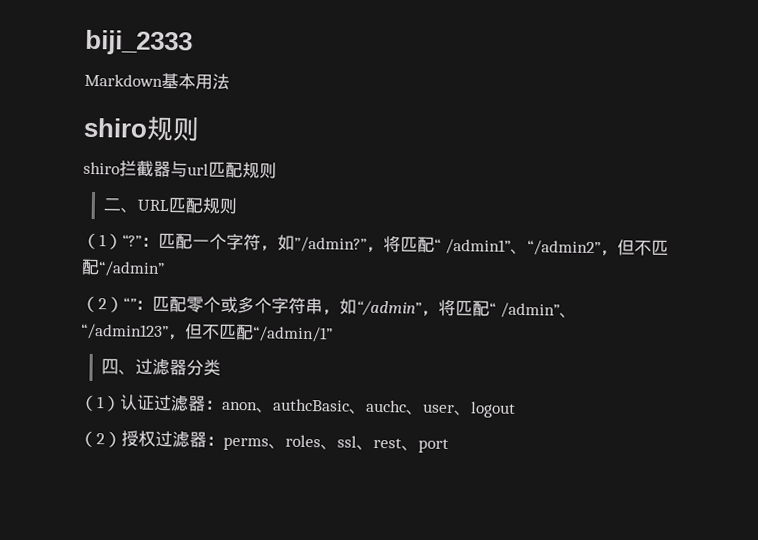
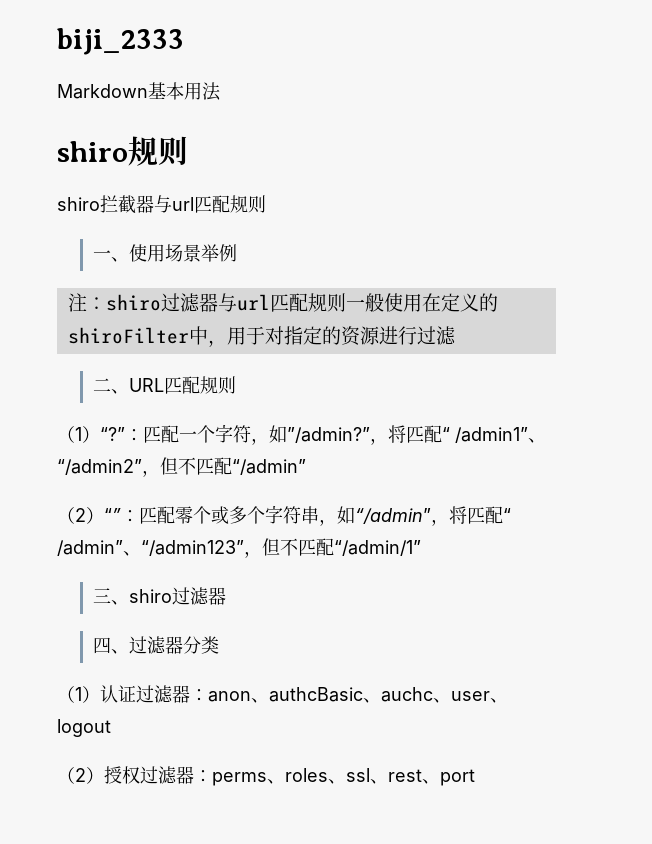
+ 一、使用场景举例
+ 注：shiro过滤器与url匹配规则一般使用在定义的shiroFilter中，用于对指定的资源进行过滤
+ 三、shiro过滤器

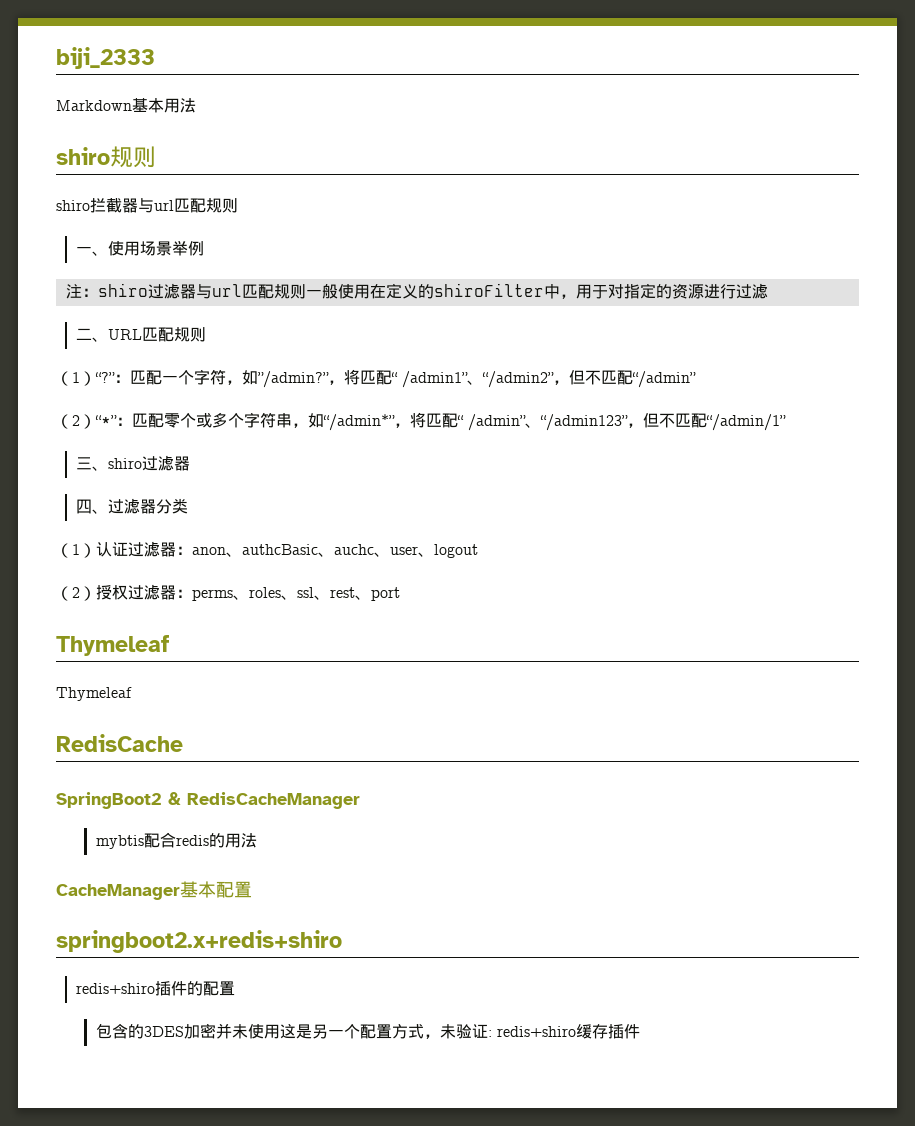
- （2）“”：匹配零个或多个字符串，如“/admin”，将匹配“ /admin”、“/admin123”，但不匹配“/admin/1”
+ （2）“*”：匹配零个或多个字符串，如“/admin*”，将匹配“ /admin”、“/admin123”，但不匹配“/admin/1”
  （2）授权过滤器：perms、roles、ssl、rest、port
+ Thymeleaf
+ Thymeleaf
+ RedisCache
+ SpringBoot2 & RedisCacheManager
+ mybtis配合redis的用法
+ CacheManager基本配置
+ springboot2.x+redis+shiro
+ redis+shiro插件的配置
+ 包含的3DES加密并未使用这是另一个配置方式，未验证: redis+shiro缓存插件

